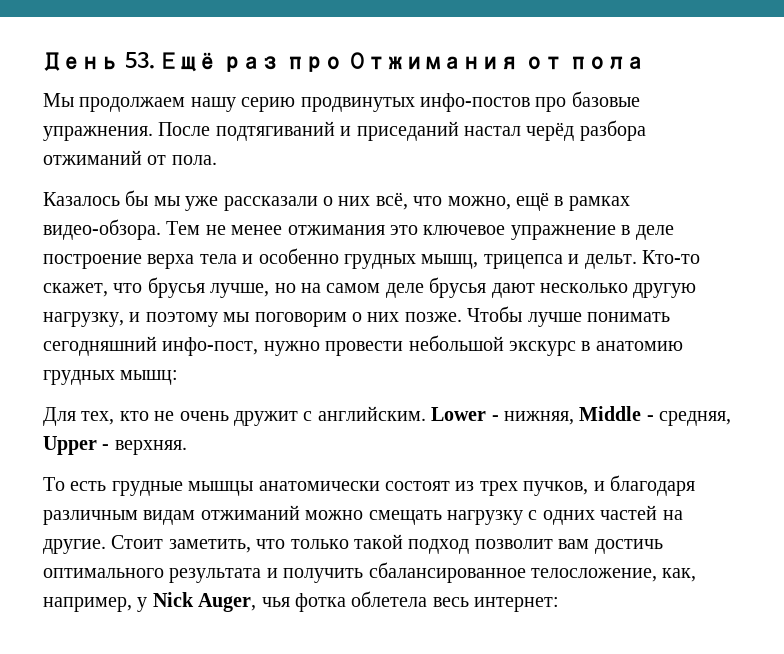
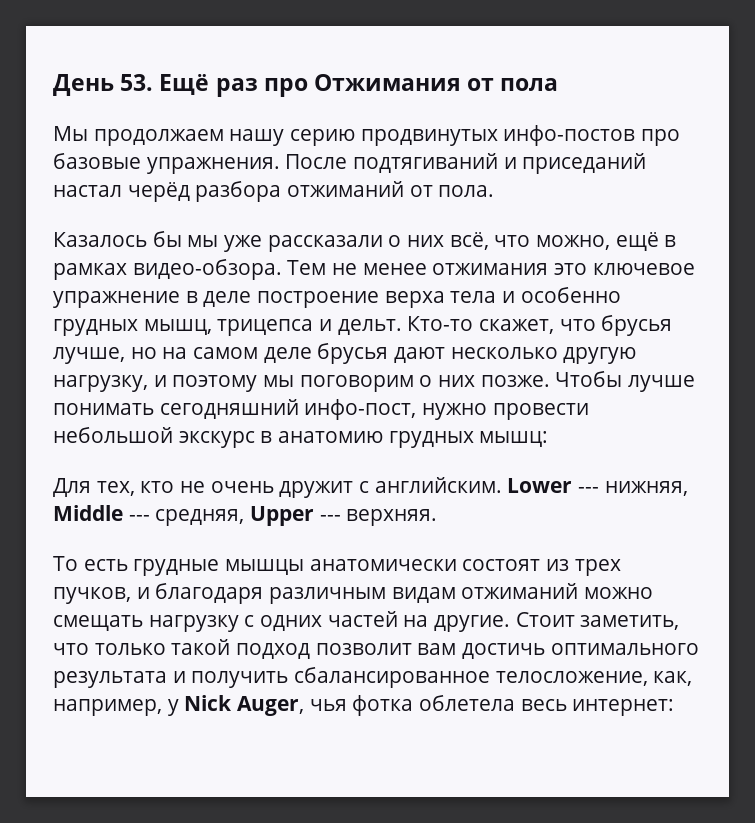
- Lower - нижняя, Middle - средняя, Upper - верхняя.
+ Lower --- нижняя, Middle --- средняя, Upper --- верхняя.

